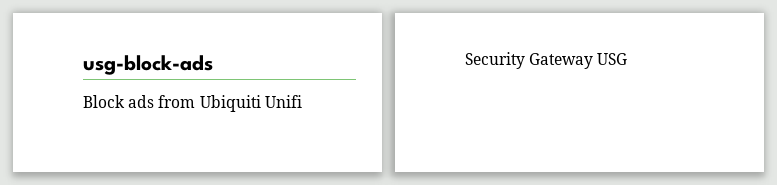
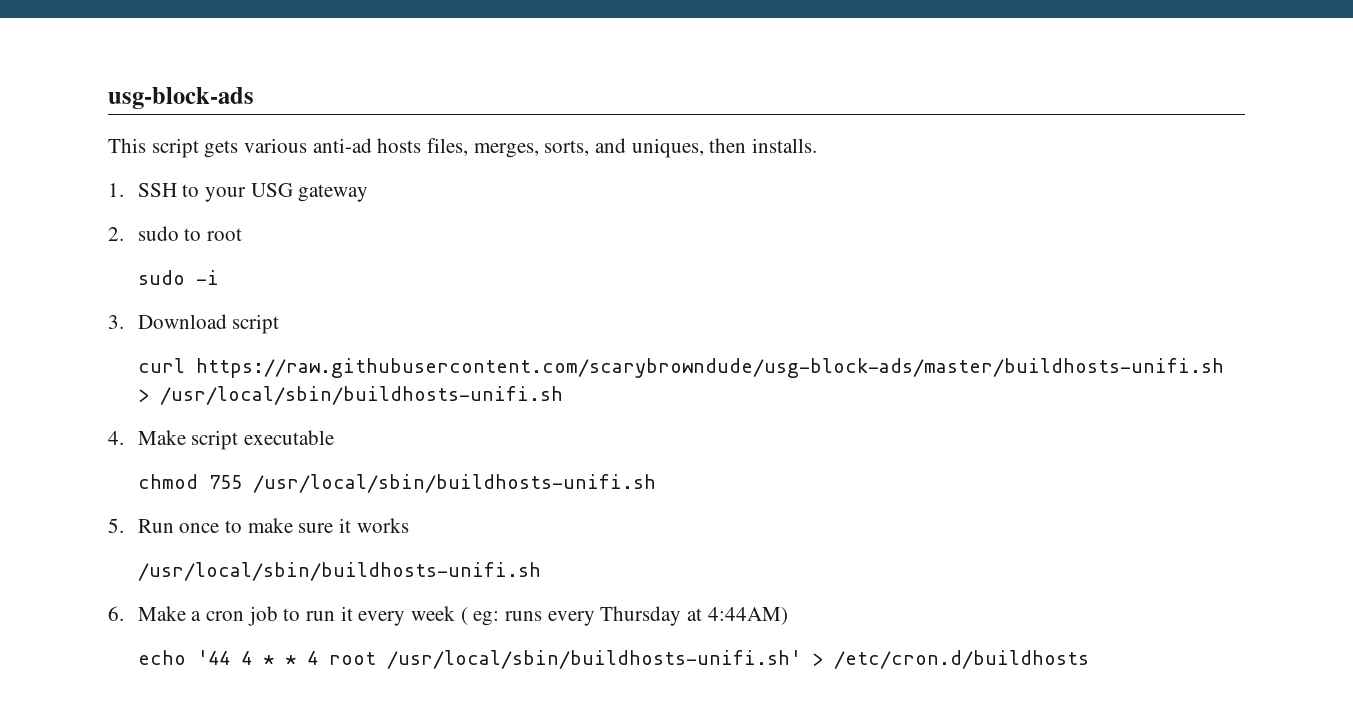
- Block ads from Ubiquiti Unifi Security Gateway USG
+ This script gets various anti-ad hosts files, merges, sorts, and uniques, then installs.
+ 1. SSH to your USG gateway
+ 2. sudo to root
+ sudo -i
+ 3. Download script
+ curl https://raw.githubusercontent.com/scarybrowndude/usg-block-ads/master/buildhosts-unifi.sh > /usr/local/sbin/buildhosts-unifi.sh
+ 4. Make script executable
+ chmod 755 /usr/local/sbin/buildhosts-unifi.sh
+ 5. Run once to make sure it works
+ /usr/local/sbin/buildhosts-unifi.sh
+ 6. Make a cron job to run it every week ( eg: runs every Thursday at 4:44AM)
+ echo '44 4 * * 4 root /usr/local/sbin/buildhosts-unifi.sh' > /etc/cron.d/buildhosts

